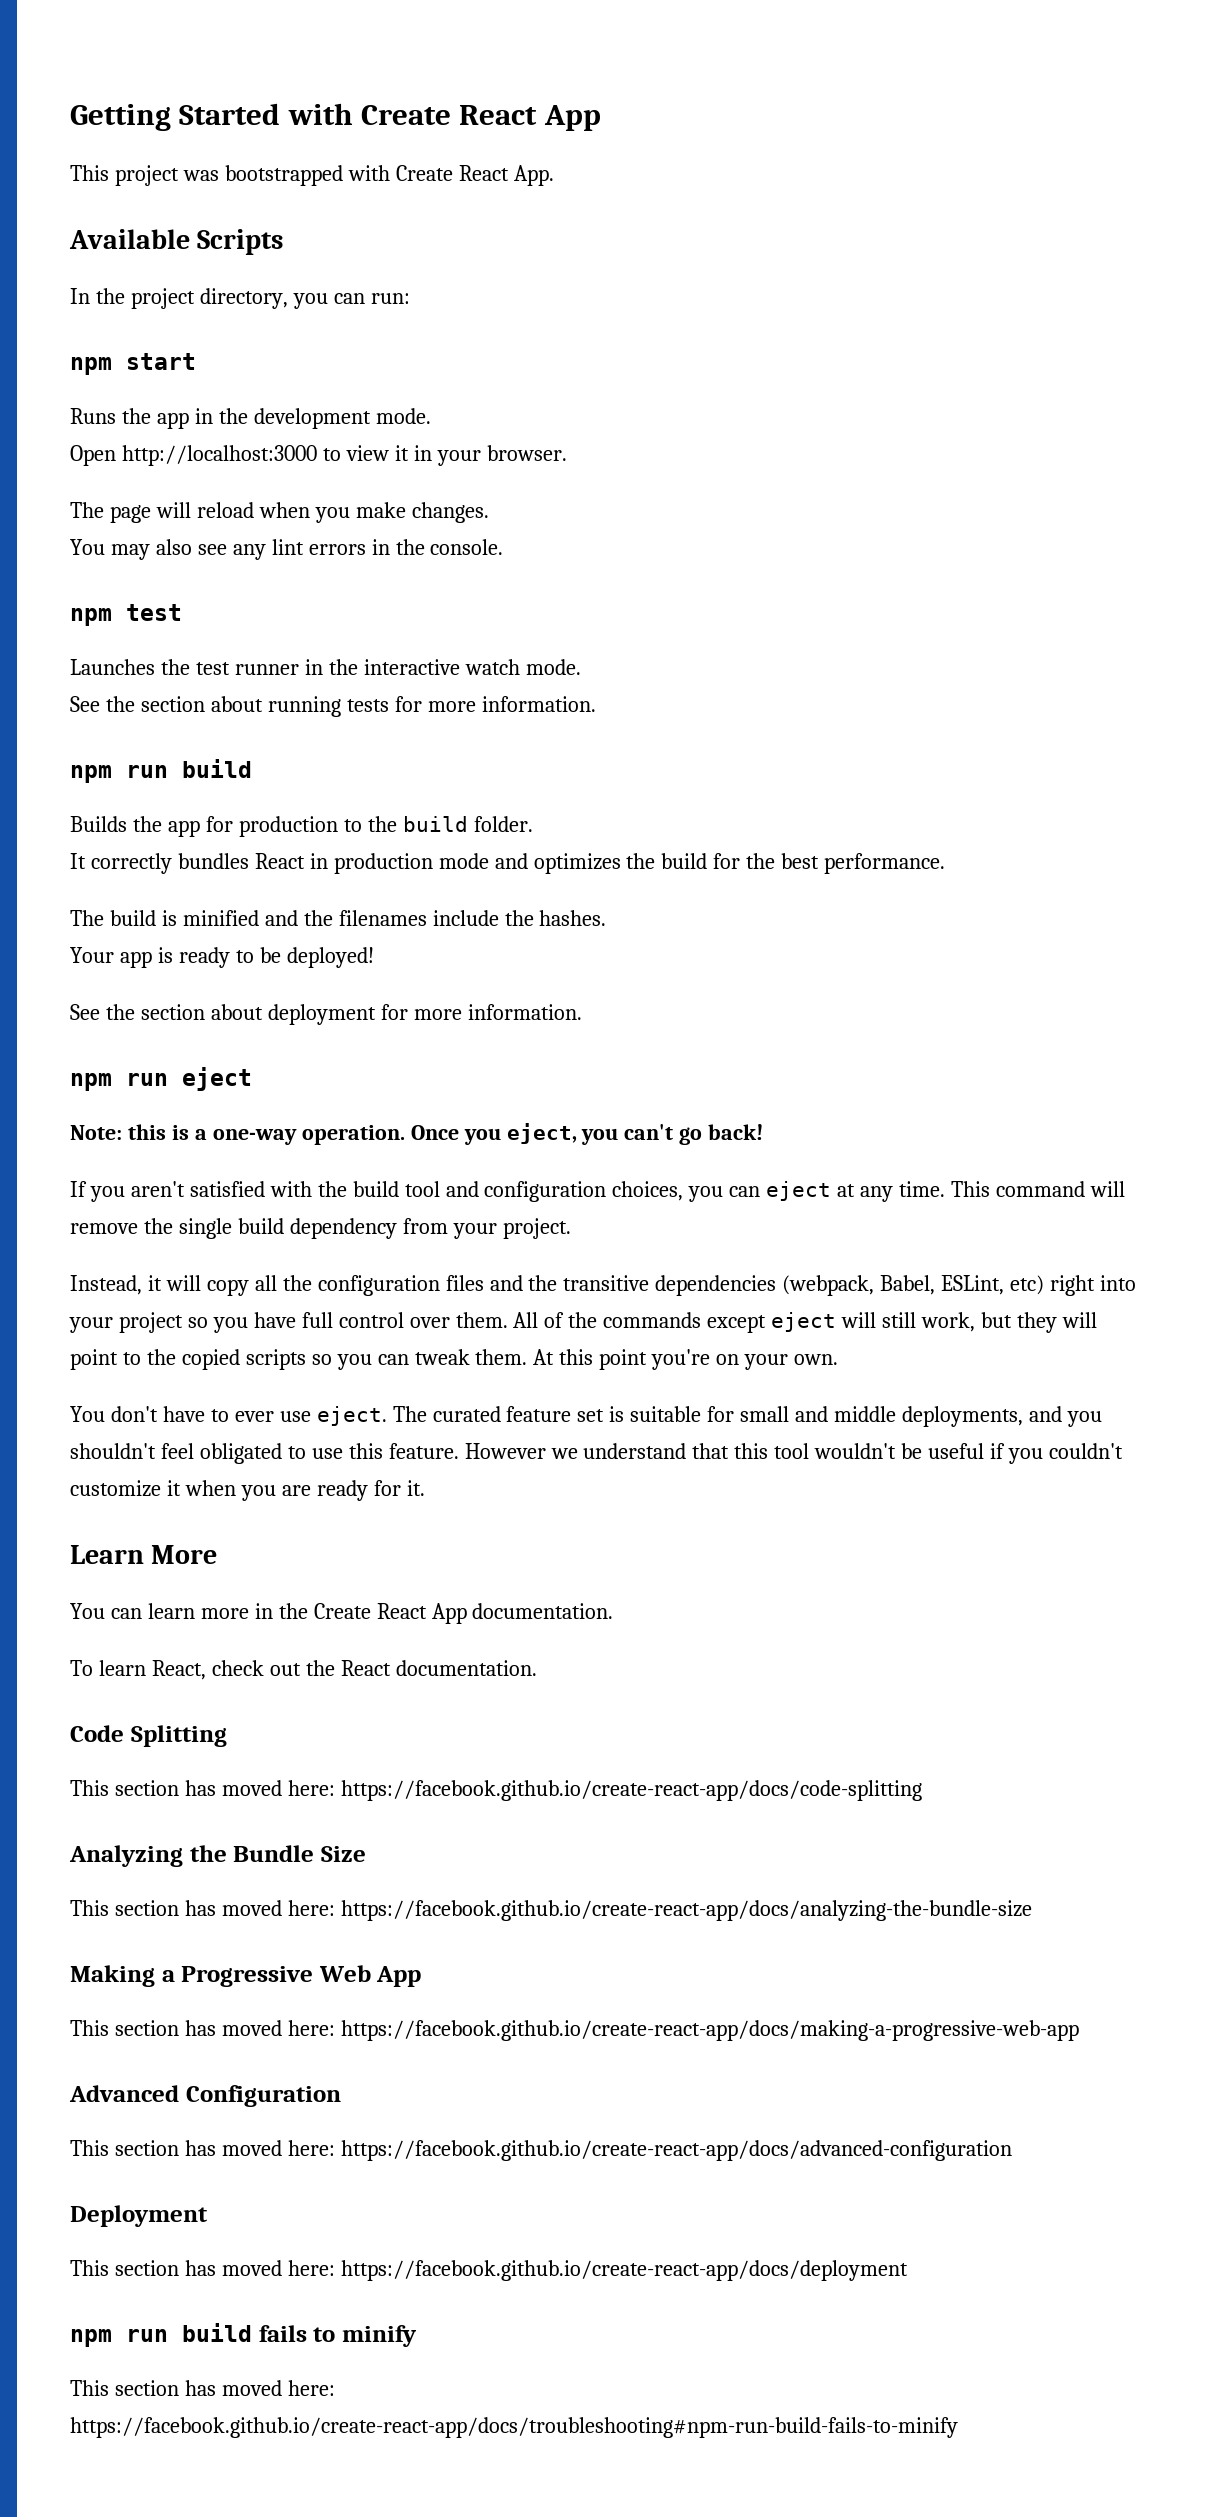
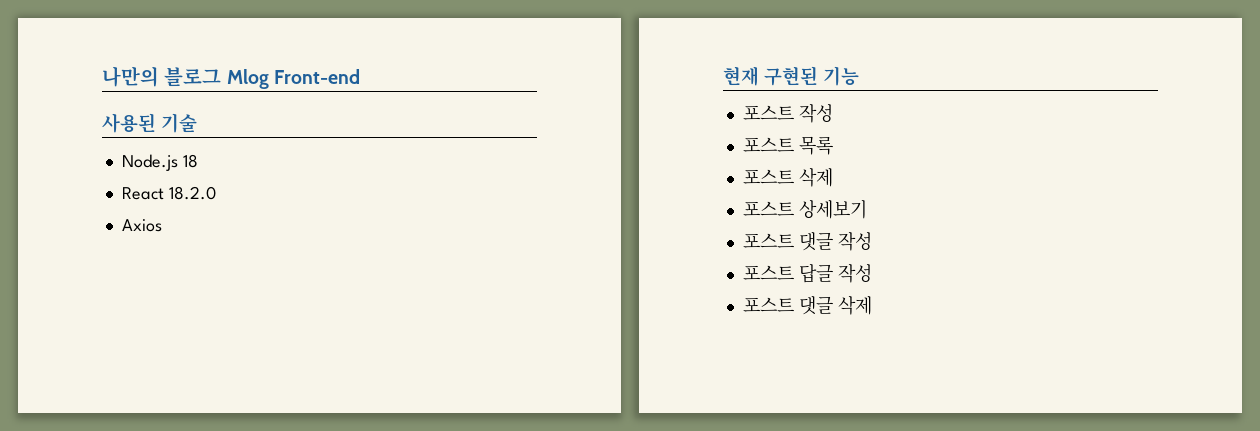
- Getting Started with Create React App
- This project was bootstrapped with Create React App.
- Available Scripts
- In the project directory, you can run:
- npm start
- Runs the app in the development mode.
- Open http://localhost:3000 to view it in your browser.
- The page will reload when you make changes.
- You may also see any lint errors in the console.
- npm test
- Launches the test runner in the interactive watch mode.
- See the section about running tests for more information.
- npm run build
- Builds the app for production to the build folder.
- It correctly bundles React in production mode and optimizes the build for the best performance.
- The build is minified and the filenames include the hashes.
- Your app is ready to be deployed!
- See the section about deployment for more information.
- npm run eject
- Note: this is a one-way operation. Once you eject, you can't go back!
- If you aren't satisfied with the build tool and configuration choices, you can eject at any time. This command will remove the single build dependency from your project.
- Instead, it will copy all the configuration files and the transitive dependencies (webpack, Babel, ESLint, etc) right into your project so you have full control over them. All of the commands except eject will still work, but they will point to the copied scripts so you can tweak them. At this point you're on your own.
- You don't have to ever use eject. The curated feature set is suitable for small and middle deployments, and you shouldn't feel obligated to use this feature. However we understand that this tool wouldn't be useful if you couldn't customize it when you are ready for it.
- Learn More
- You can learn more in the Create React App documentation.
- To learn React, check out the React documentation.
- Code Splitting
- This section has moved here: https://facebook.github.io/create-react-app/docs/code-splitting
- Analyzing the Bundle Size
- This section has moved here: https://facebook.github.io/create-react-app/docs/analyzing-the-bundle-size
- Making a Progressive Web App
- This section has moved here: https://facebook.github.io/create-react-app/docs/making-a-progressive-web-app
- Advanced Configuration
- This section has moved here: https://facebook.github.io/create-react-app/docs/advanced-configuration
- Deployment
- This section has moved here: https://facebook.github.io/create-react-app/docs/deployment
- npm run build fails to minify
- This section has moved here: https://facebook.github.io/create-react-app/docs/troubleshooting#npm-run-build-fails-to-minify
+ 나만의 블로그 Mlog Front-end
+ 사용된 기술
+ Node.js 18
+ React 18.2.0
+ Axios
+ 현재 구현된 기능
+ 포스트 작성
+ 포스트 목록
+ 포스트 삭제
+ 포스트 상세보기
+ 포스트 댓글 작성
+ 포스트 답글 작성
+ 포스트 댓글 삭제

